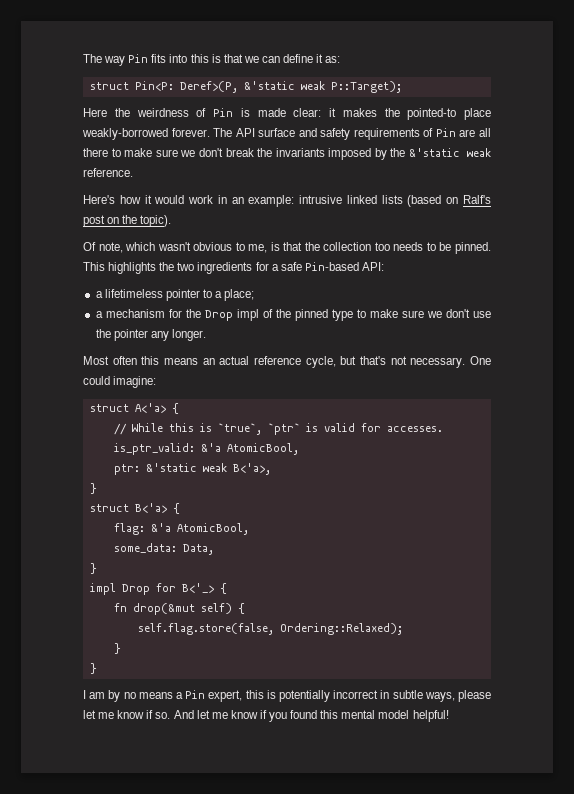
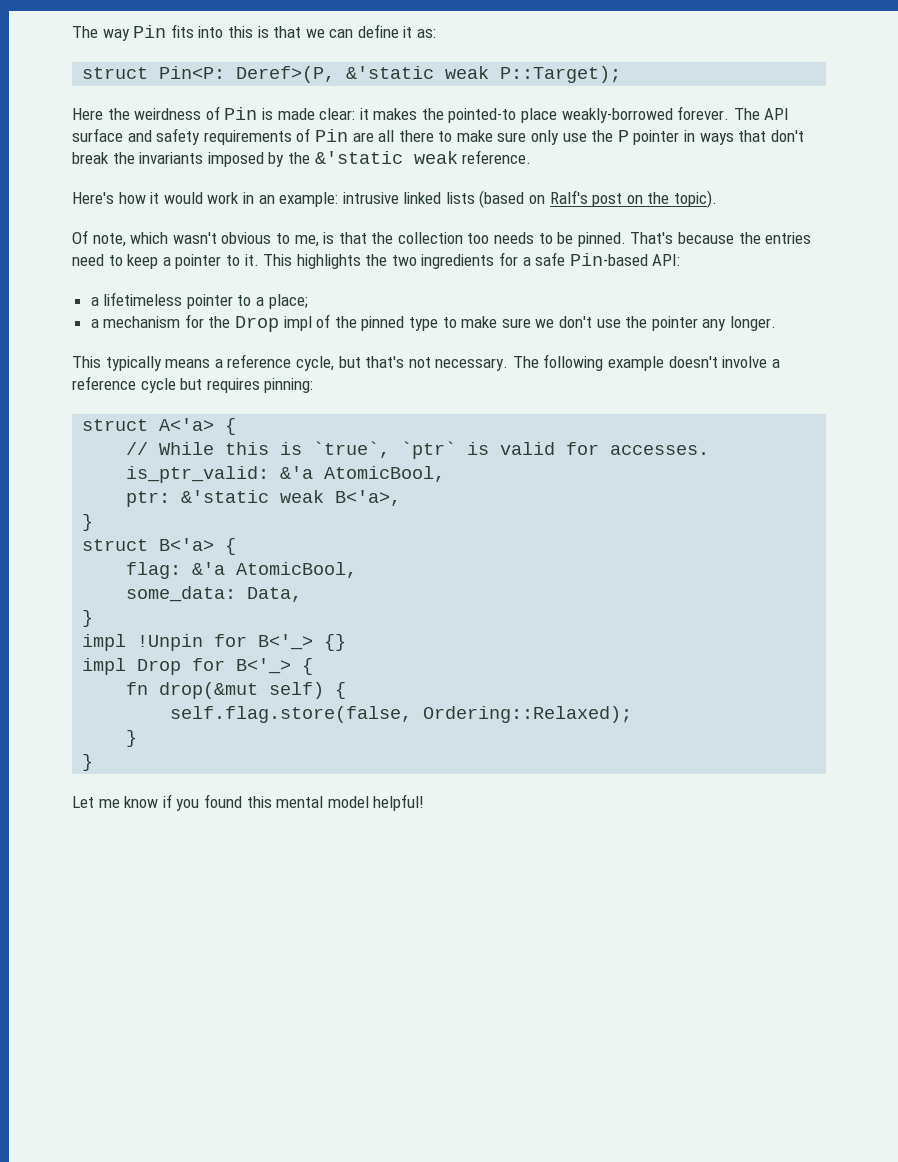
- The API surface and safety requirements of Pin are all there to make sure we don't break the invariants imposed by the &'static weak reference.
+ The API surface and safety requirements of Pin are all there to make sure only use the P pointer in ways that don't break the invariants imposed by the &'static weak reference.
+ That's because the entries need to keep a pointer to it.
- Most often this means an actual reference cycle, but that's not necessary.
+ This typically means a reference cycle, but that's not necessary.
- One could imagine:
+ The following example doesn't involve a reference cycle but requires pinning:
+ impl !Unpin for B<'_> {}
- I am by no means a Pin expert, this is potentially incorrect in subtle ways, please let me know if so. And let me know if you found this mental model helpful!
+ Let me know if you found this mental model helpful!

